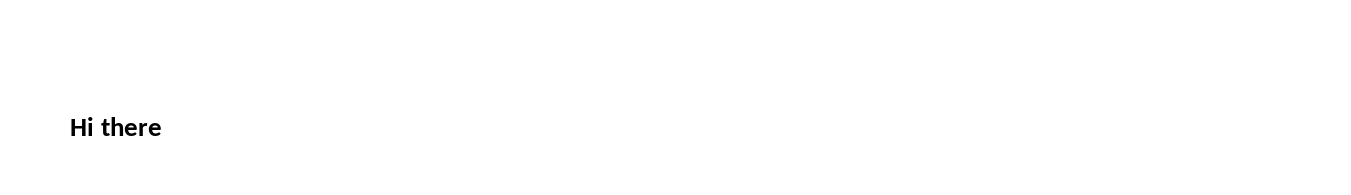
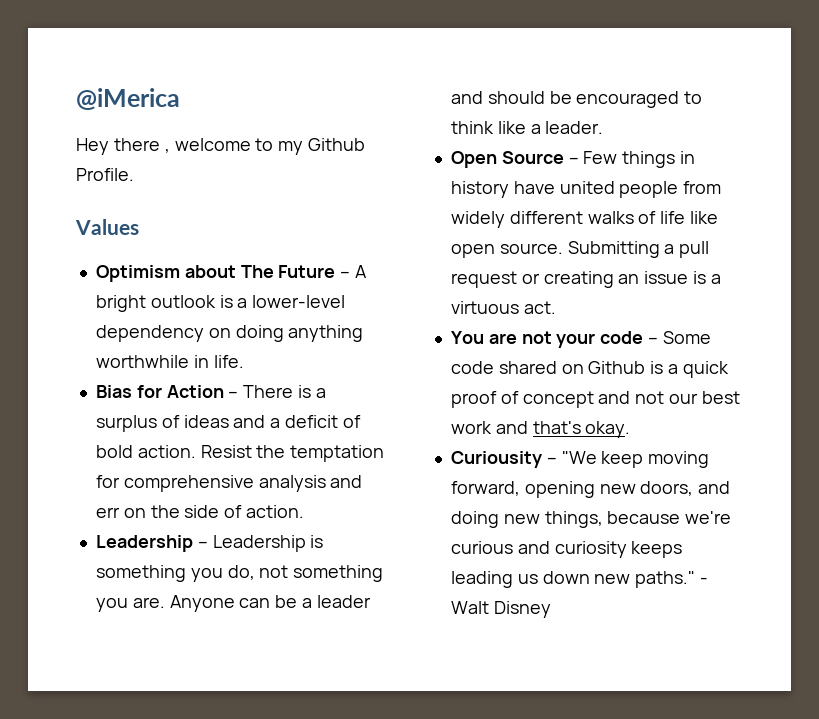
- Hi there
+ @iMerica
+ Hey there , welcome to my Github Profile.
+ Values
+ Optimism about The Future – A bright outlook is a lower-level dependency on doing anything worthwhile in life.
+ Bias for Action – There is a surplus of ideas and a deficit of bold action. Resist the temptation for comprehensive analysis and err on the side of action.
+ Leadership – Leadership is something you do, not something you are. Anyone can be a leader and should be encouraged to think like a leader.
+ Open Source – Few things in history have united people from widely different walks of life like open source. Submitting a pull request or creating an issue is a virtuous act.
+ You are not your code – Some code shared on Github is a quick proof of concept and not our best work and that's okay.
+ Curiousity – "We keep moving forward, opening new doors, and doing new things, because we're curious and curiosity keeps leading us down new paths." - Walt Disney

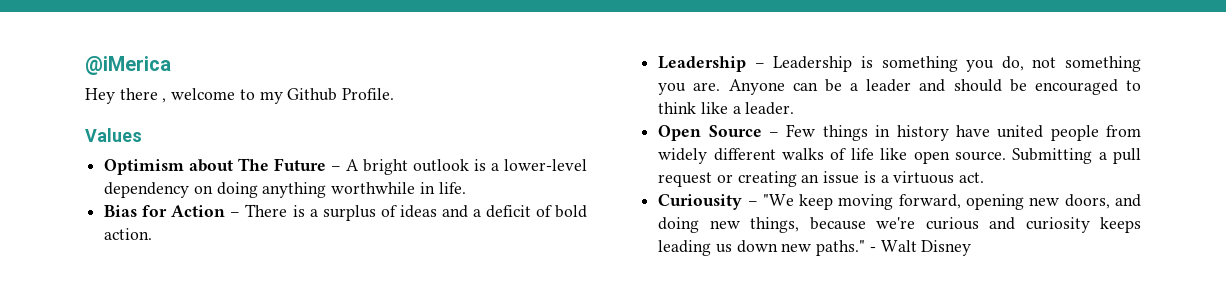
- Resist the temptation for comprehensive analysis and err on the side of action.
- You are not your code – Some code shared on Github is a quick proof of concept and not our best work and that's okay.

